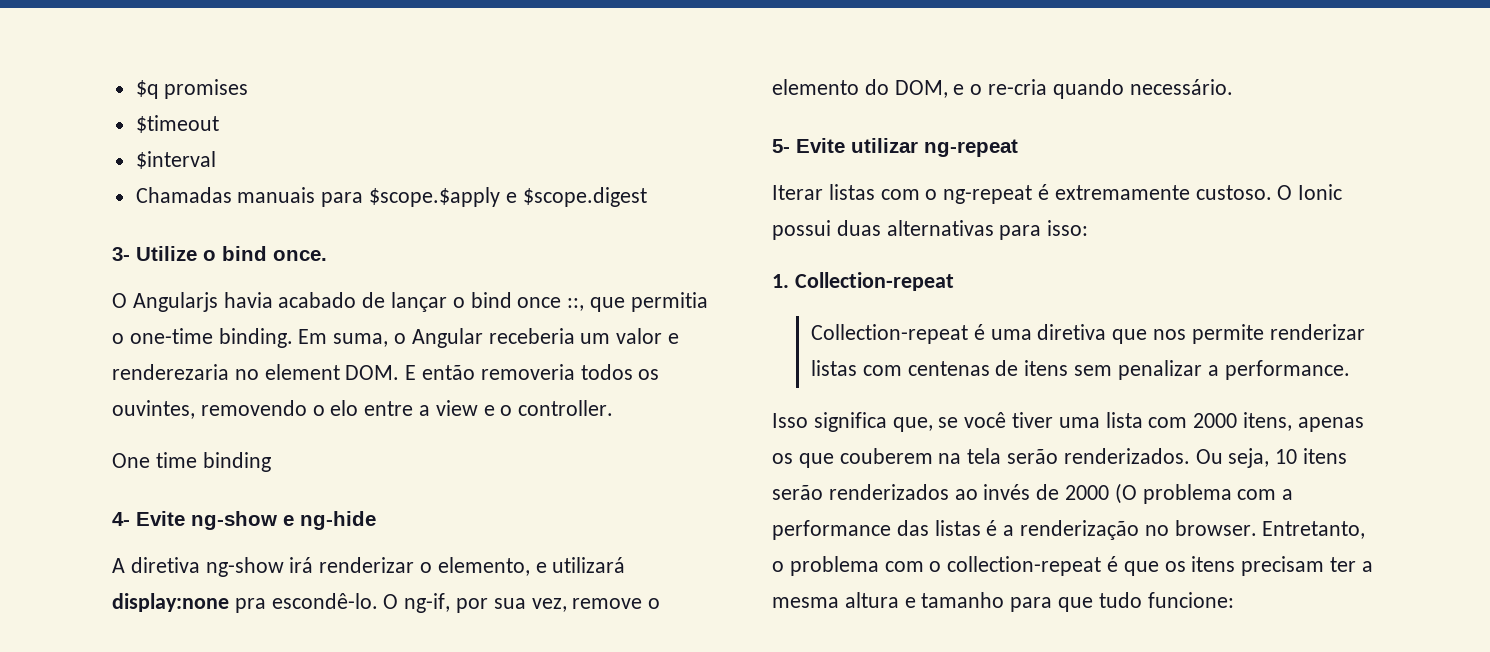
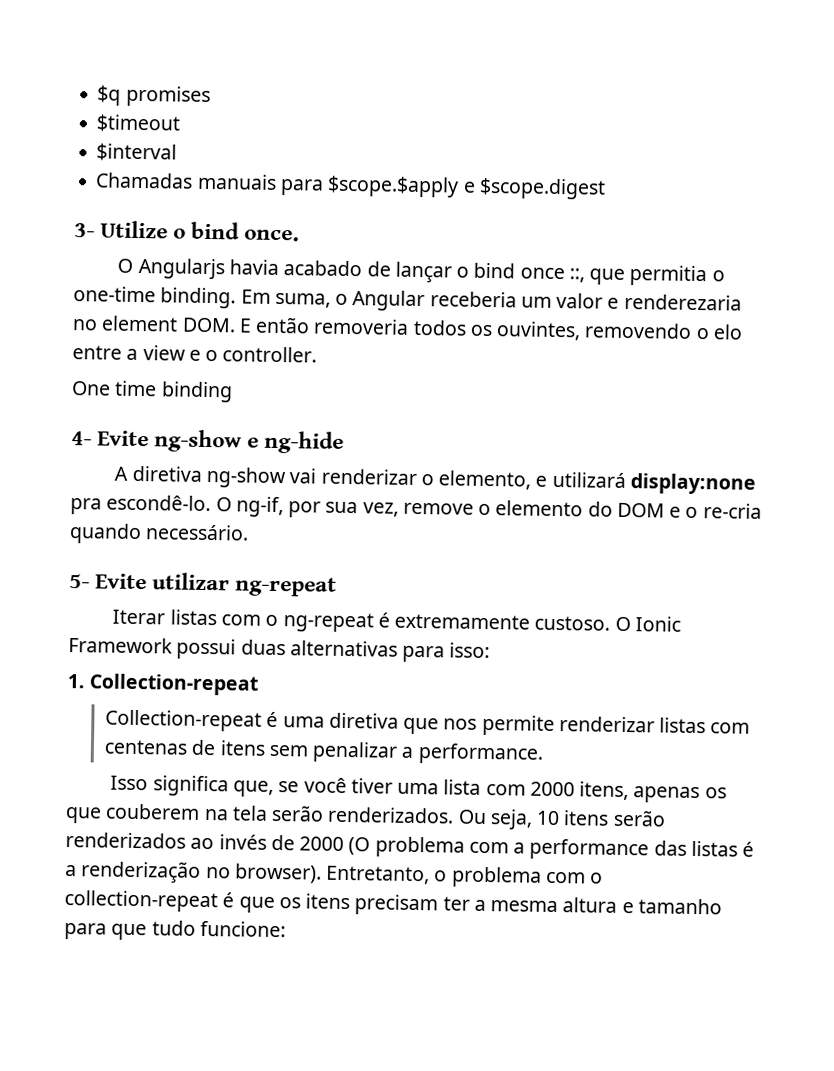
- A diretiva ng-show irá renderizar o elemento, e utilizará display:none pra escondê-lo.
+ A diretiva ng-show vai renderizar o elemento, e utilizará display:none pra escondê-lo.
- O ng-if, por sua vez, remove o elemento do DOM, e o re-cria quando necessário.
+ O ng-if, por sua vez, remove o elemento do DOM e o re-cria quando necessário.
- O Ionic possui duas alternativas para isso:
+ O Ionic Framework possui duas alternativas para isso:
- Ou seja, 10 itens serão renderizados ao invés de 2000 (O problema com a performance das listas é a renderização no browser.
+ Ou seja, 10 itens serão renderizados ao invés de 2000 (O problema com a performance das listas é a renderização no browser).

